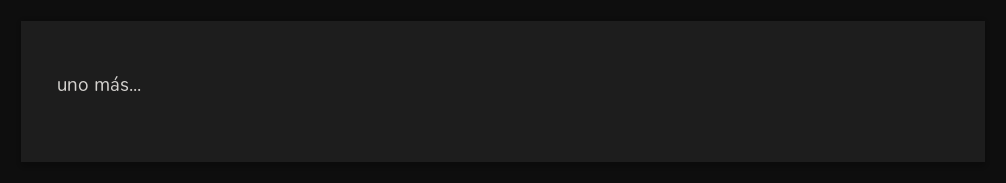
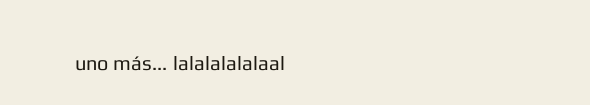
- uno más...
+ uno más... lalalalalalaal

